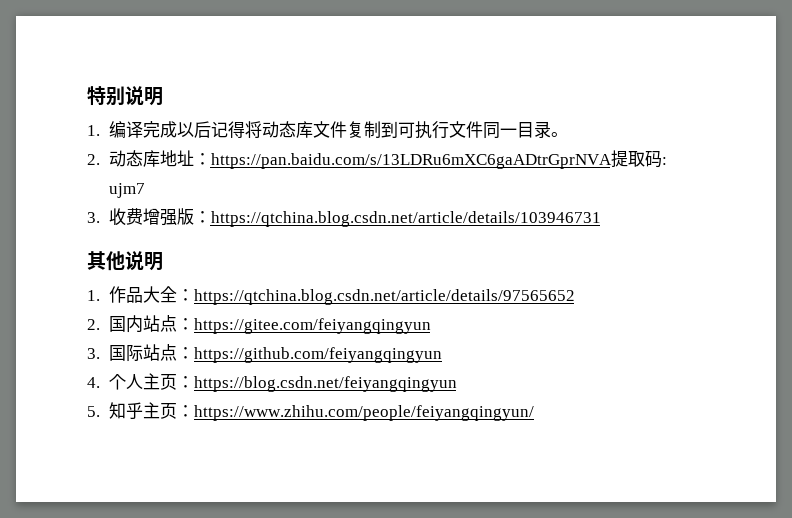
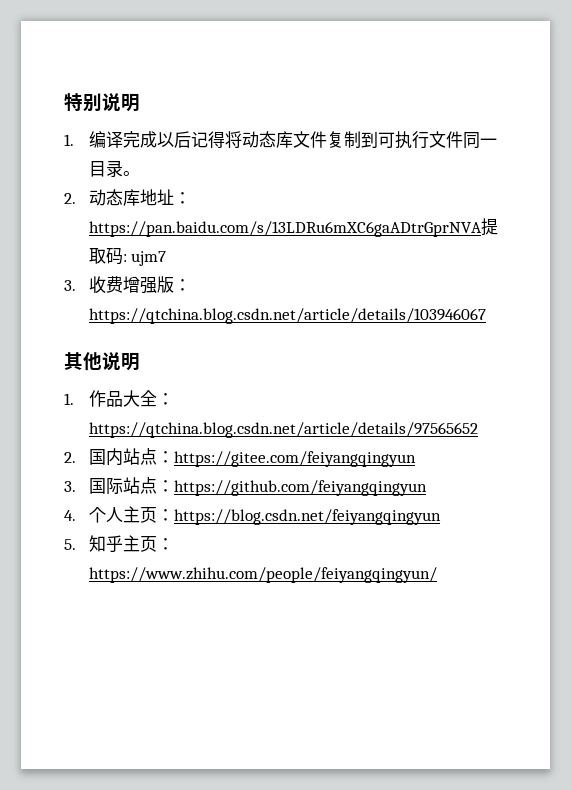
- 3.收费增强版：https://qtchina.blog.csdn.net/article/details/103946731
+ 3.收费增强版：https://qtchina.blog.csdn.net/article/details/103946067

